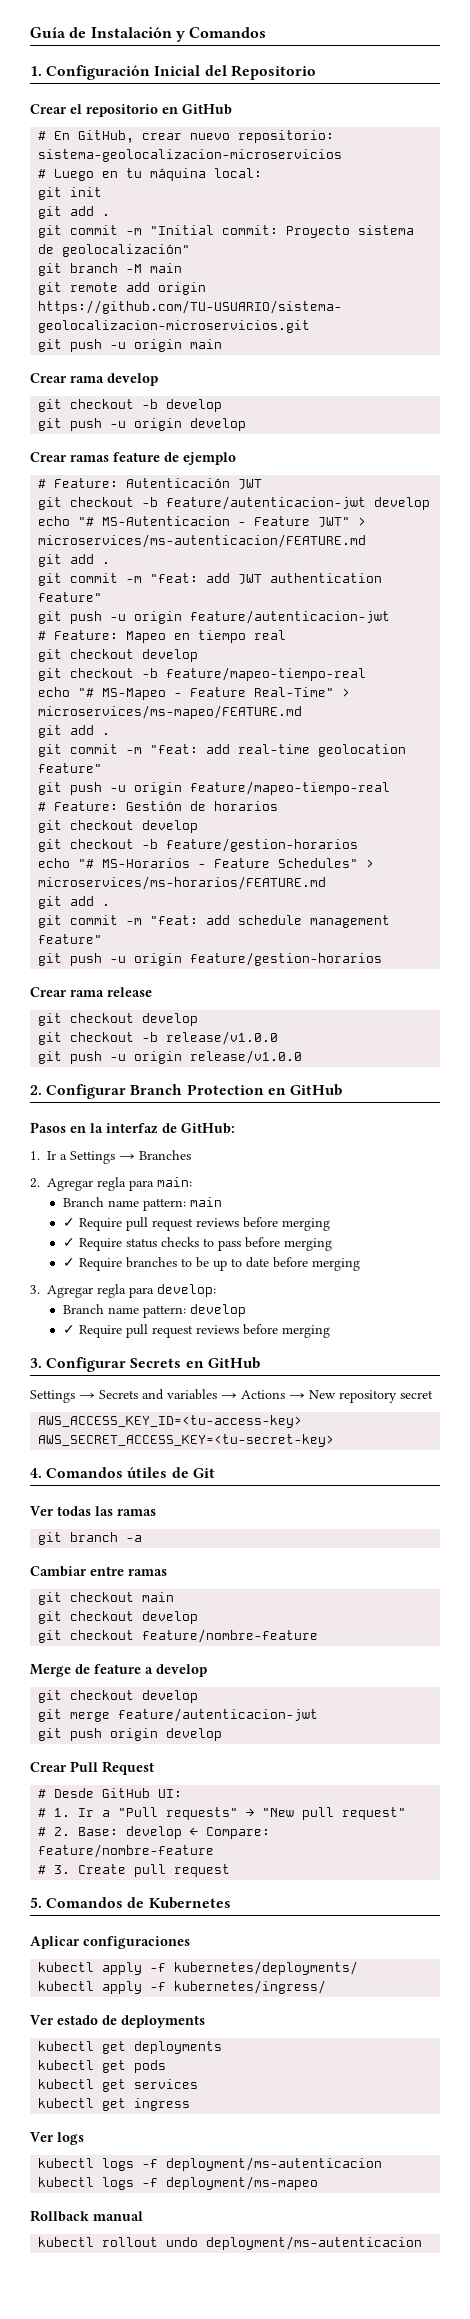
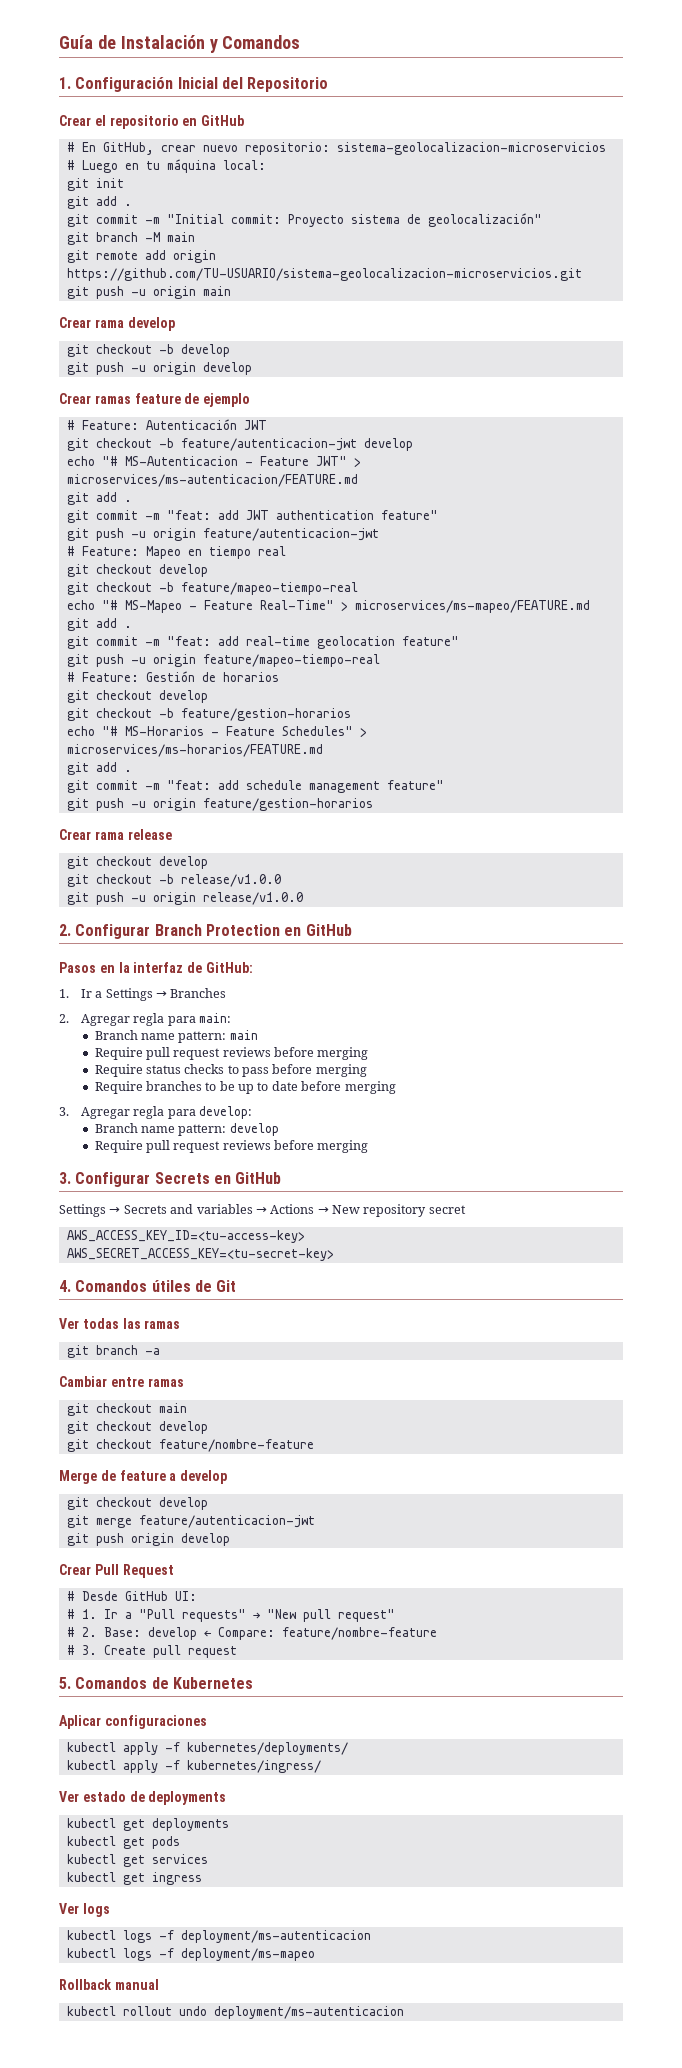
  Branch name pattern: main
- ✓ Require pull request reviews before merging
- ✓ Require status checks to pass before merging
+ Require pull request reviews before merging
+ Require status checks to pass before merging
- ✓ Require branches to be up to date before merging
+ Require branches to be up to date before merging
  Branch name pattern: develop
- ✓ Require pull request reviews before merging
+ Require pull request reviews before merging

